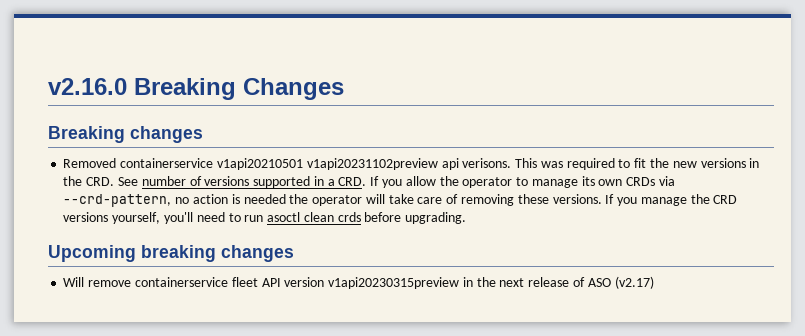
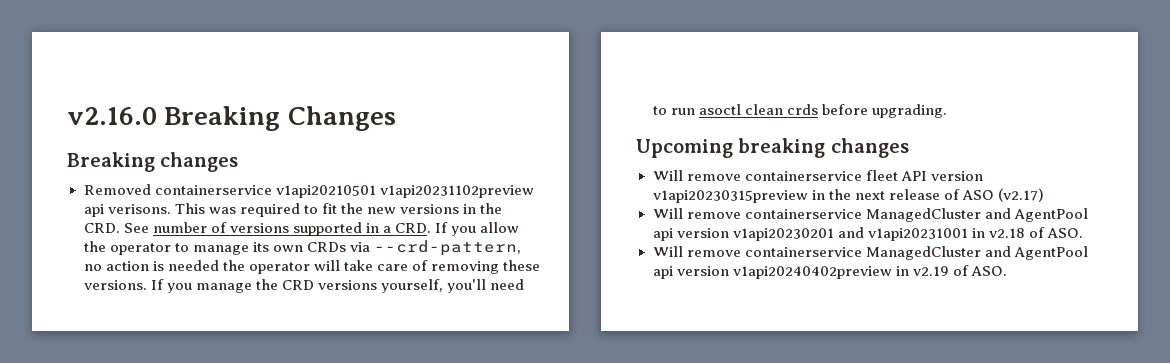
+ Will remove containerservice ManagedCluster and AgentPool api version v1api20230201 and v1api20231001 in v2.18 of ASO.
+ Will remove containerservice ManagedCluster and AgentPool api version v1api20240402preview in v2.19 of ASO.

